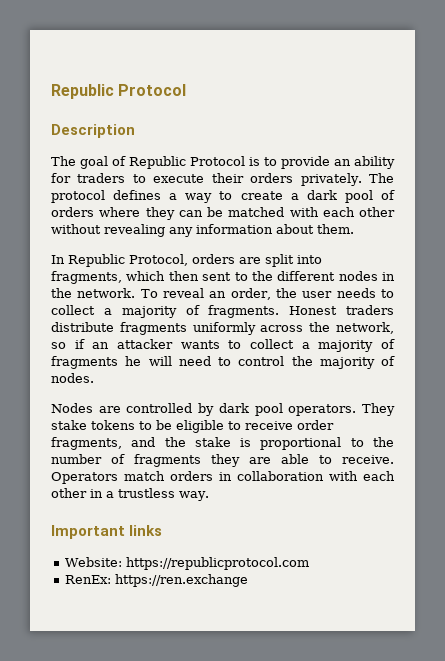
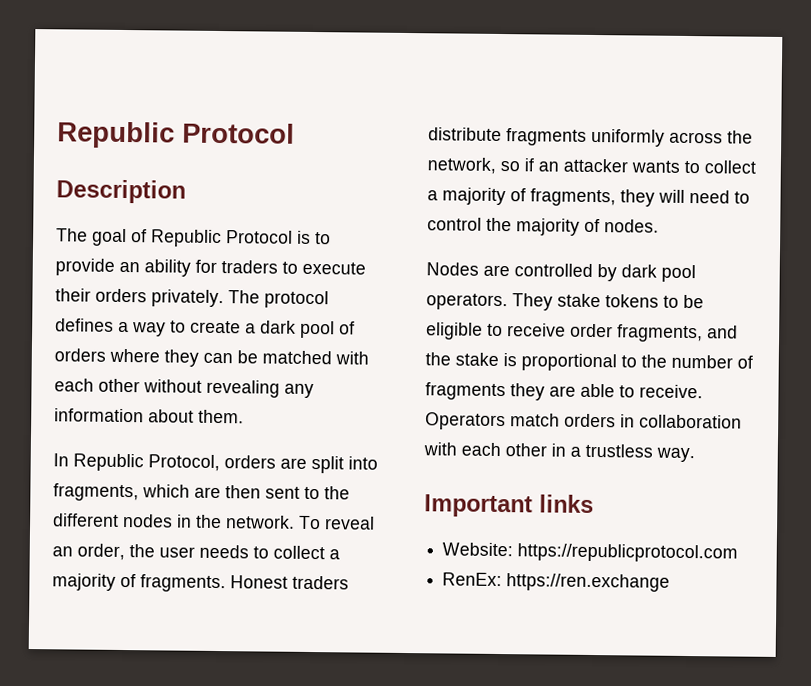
- In Republic Protocol, orders are split into fragments, which then sent to the different nodes in the network.
+ In Republic Protocol, orders are split into fragments, which are then sent to the different nodes in the network.
- Honest traders distribute fragments uniformly across the network, so if an attacker wants to collect a majority of fragments he will need to control the majority of nodes.
+ Honest traders distribute fragments uniformly across the network, so if an attacker wants to collect a majority of fragments, they will need to control the majority of nodes.

